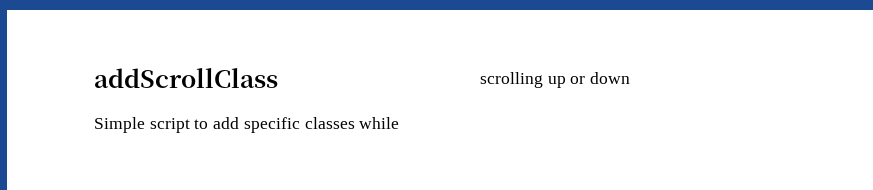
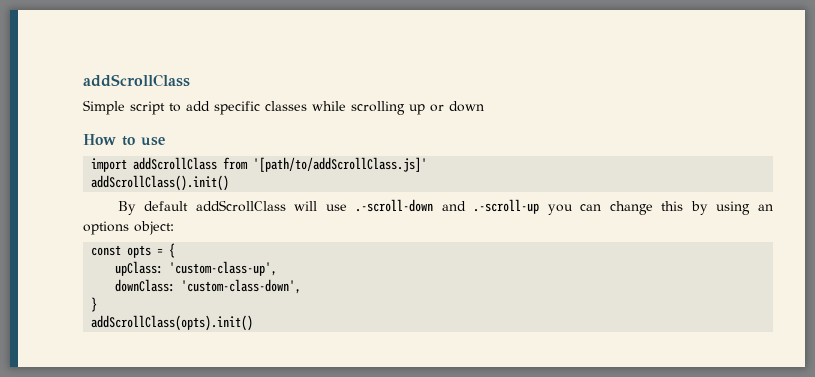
+ How to use
+ import addScrollClass from '[path/to/addScrollClass.js]'
+ addScrollClass().init()
+ By default addScrollClass will use .-scroll-down and .-scroll-up you can change this by using an options object:
+ const opts = {
+ upClass: 'custom-class-up',
+ downClass: 'custom-class-down',
+ }
+ addScrollClass(opts).init()

